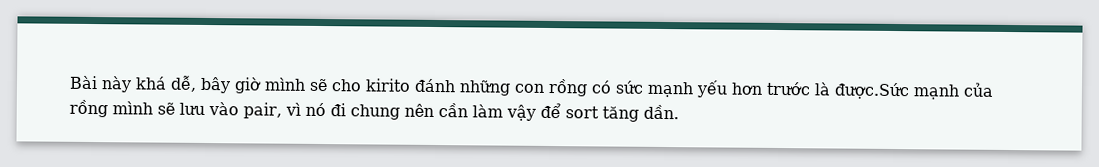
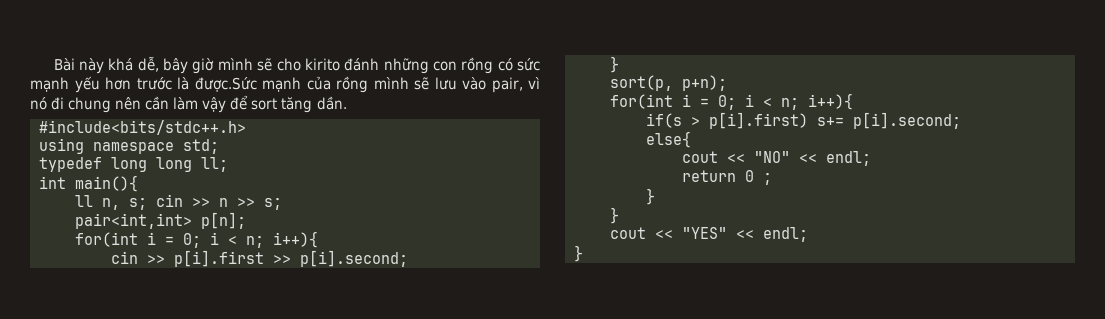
+ #include<bits/stdc++.h>
+ using namespace std;
+ typedef long long ll;
+ int main(){
+ ll n, s; cin >> n >> s;
+ pair<int,int> p[n];
+ for(int i = 0; i < n; i++){
+ cin >> p[i].first >> p[i].second;
+ }
+ sort(p, p+n);
+ for(int i = 0; i < n; i++){
+ if(s > p[i].first) s+= p[i].second;
+ else{
+ cout << "NO" << endl;
+ return 0 ;
+ }
+ }
+ cout << "YES" << endl;
+ }

